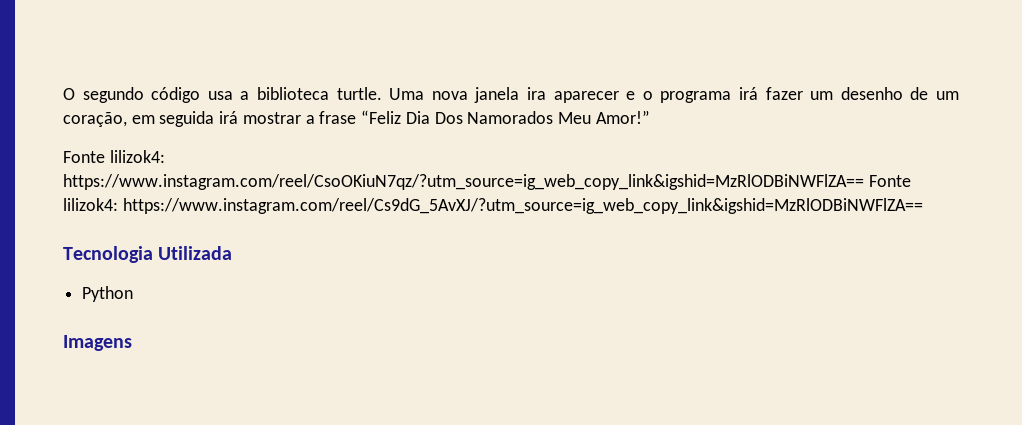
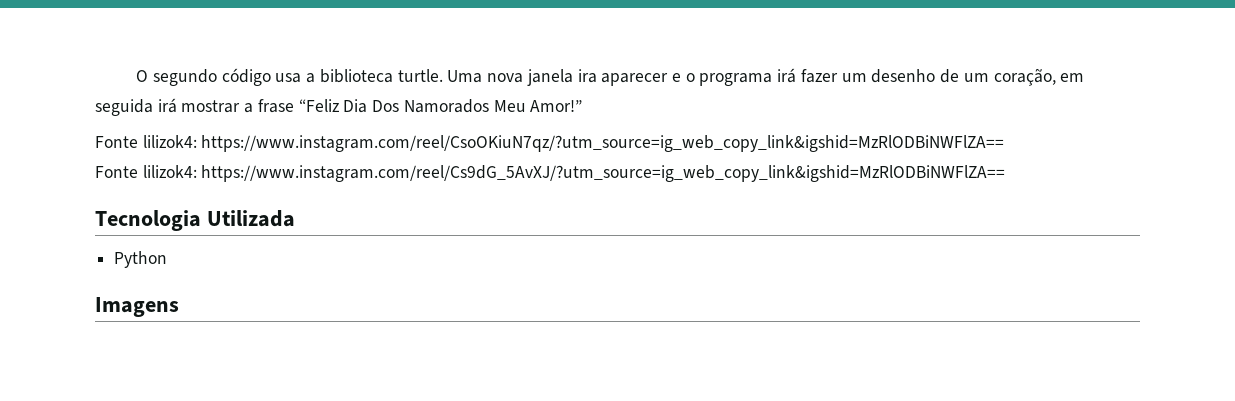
- Fonte lilizok4: https://www.instagram.com/reel/CsoOKiuN7qz/?utm_source=ig_web_copy_link&igshid=MzRlODBiNWFlZA== Fonte lilizok4: https://www.instagram.com/reel/Cs9dG_5AvXJ/?utm_source=ig_web_copy_link&igshid=MzRlODBiNWFlZA==
+ Fonte lilizok4: https://www.instagram.com/reel/CsoOKiuN7qz/?utm_source=ig_web_copy_link&igshid=MzRlODBiNWFlZA==
+ Fonte lilizok4: https://www.instagram.com/reel/Cs9dG_5AvXJ/?utm_source=ig_web_copy_link&igshid=MzRlODBiNWFlZA==

